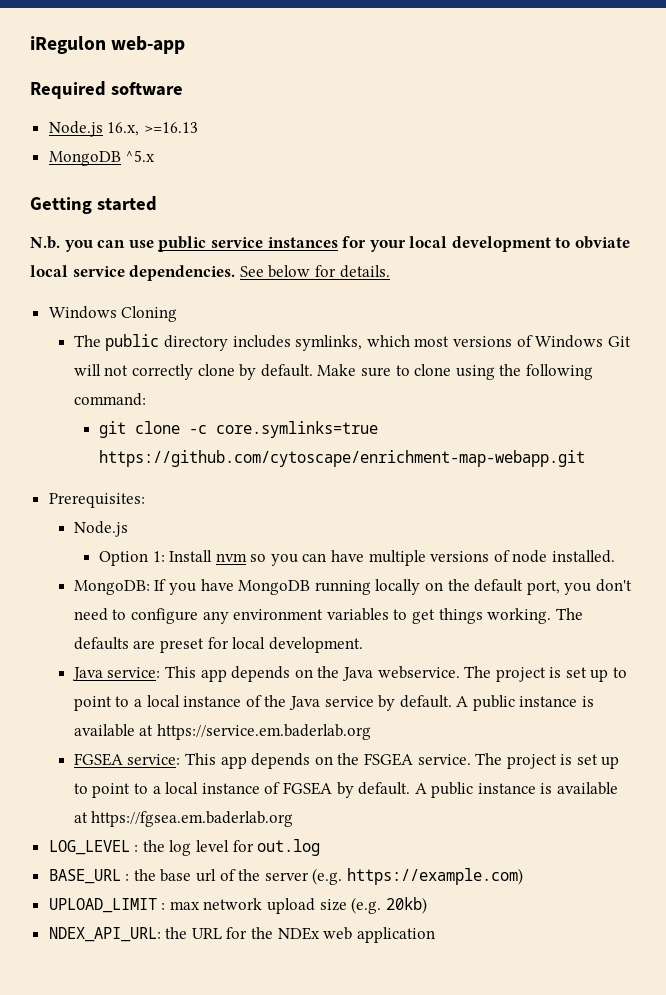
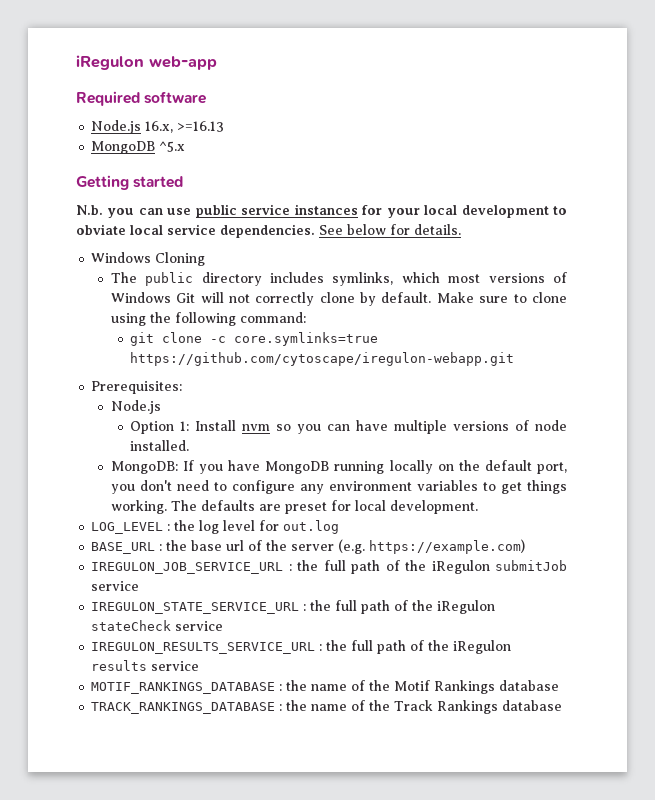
- git clone -c core.symlinks=true https://github.com/cytoscape/enrichment-map-webapp.git
+ git clone -c core.symlinks=true https://github.com/cytoscape/iregulon-webapp.git
- Java service: This app depends on the Java webservice. The project is set up to point to a local instance of the Java service by default. A public instance is available at https://service.em.baderlab.org
- FGSEA service: This app depends on the FSGEA service. The project is set up to point to a local instance of FGSEA by default. A public instance is available at https://fgsea.em.baderlab.org
- UPLOAD_LIMIT : max network upload size (e.g. 20kb)
- NDEX_API_URL: the URL for the NDEx web application
+ IREGULON_JOB_SERVICE_URL : the full path of the iRegulon submitJob service
+ IREGULON_STATE_SERVICE_URL : the full path of the iRegulon stateCheck service
+ IREGULON_RESULTS_SERVICE_URL : the full path of the iRegulon results service
+ MOTIF_RANKINGS_DATABASE : the name of the Motif Rankings database
+ TRACK_RANKINGS_DATABASE : the name of the Track Rankings database

